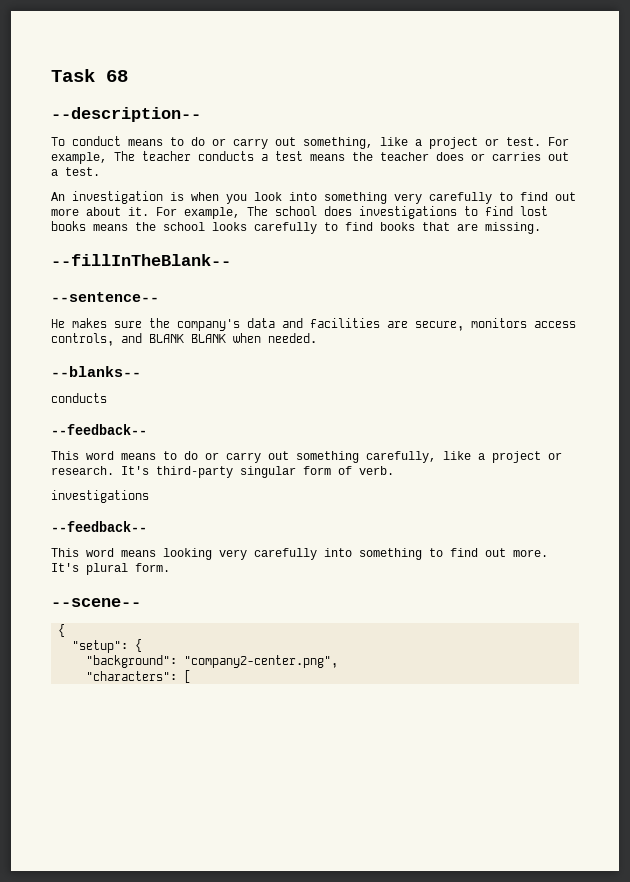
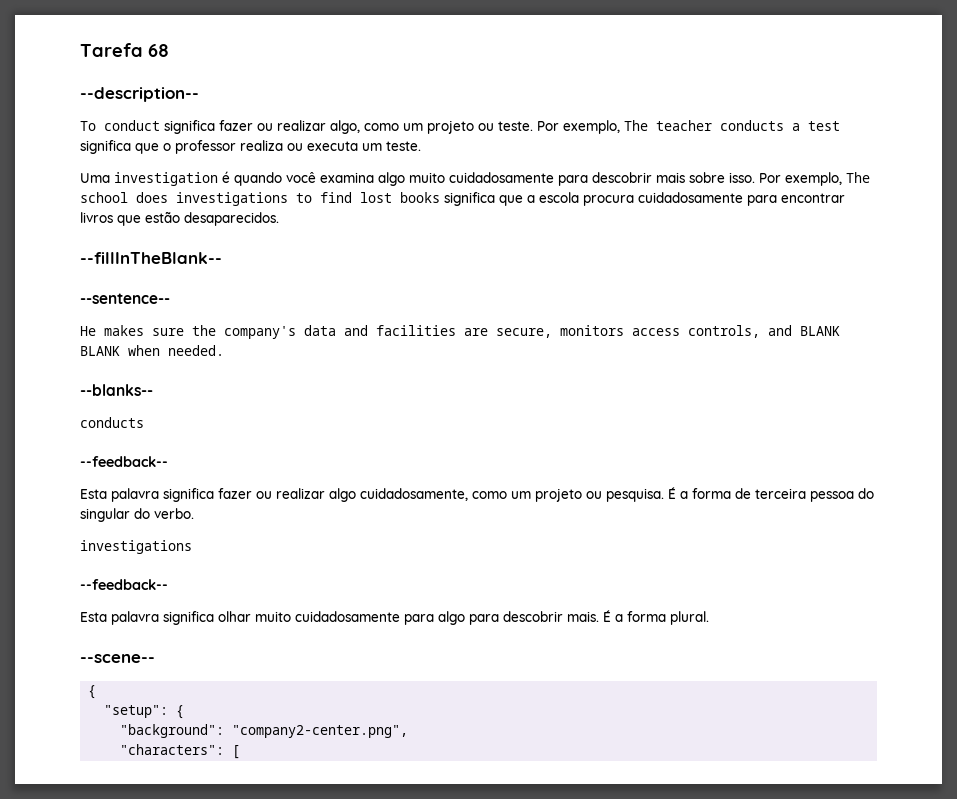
- Task 68
+ Tarefa 68
- To conduct means to do or carry out something, like a project or test. For example, The teacher conducts a test means the teacher does or carries out a test.
- An investigation is when you look into something very carefully to find out more about it. For example, The school does investigations to find lost books means the school looks carefully to find books that are missing.
+ To conduct significa fazer ou realizar algo, como um projeto ou teste. Por exemplo, The teacher conducts a test significa que o professor realiza ou executa um teste.
+ Uma investigation é quando você examina algo muito cuidadosamente para descobrir mais sobre isso. Por exemplo, The school does investigations to find lost books significa que a escola procura cuidadosamente para encontrar livros que estão desaparecidos.
- This word means to do or carry out something carefully, like a project or research. It's third-party singular form of verb.
+ Esta palavra significa fazer ou realizar algo cuidadosamente, como um projeto ou pesquisa. É a forma de terceira pessoa do singular do verbo.
  investigations
  --feedback--
- This word means looking very carefully into something to find out more. It's plural form.
+ Esta palavra significa olhar muito cuidadosamente para algo para descobrir mais. É a forma plural.

